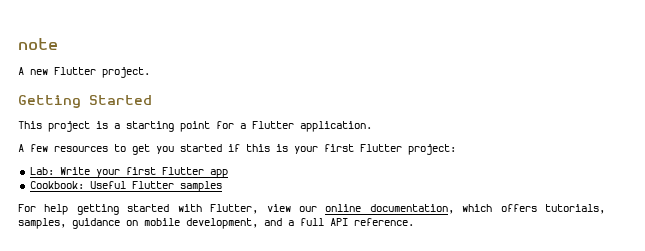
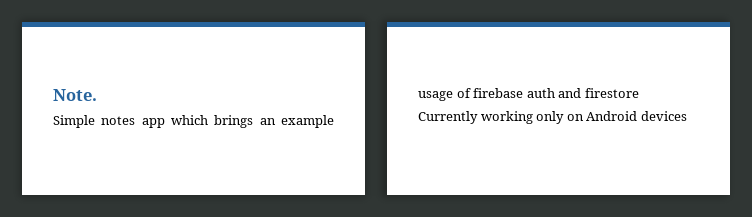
- note
- A new Flutter project.
- Getting Started
- This project is a starting point for a Flutter application.
- A few resources to get you started if this is your first Flutter project:
- Lab: Write your first Flutter app
- Cookbook: Useful Flutter samples
- For help getting started with Flutter, view our online documentation, which offers tutorials, samples, guidance on mobile development, and a full API reference.
+ Note.
+ Simple notes app which brings an example usage of firebase auth and firestore
+ Currently working only on Android devices

